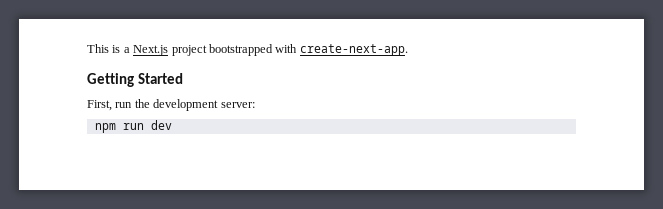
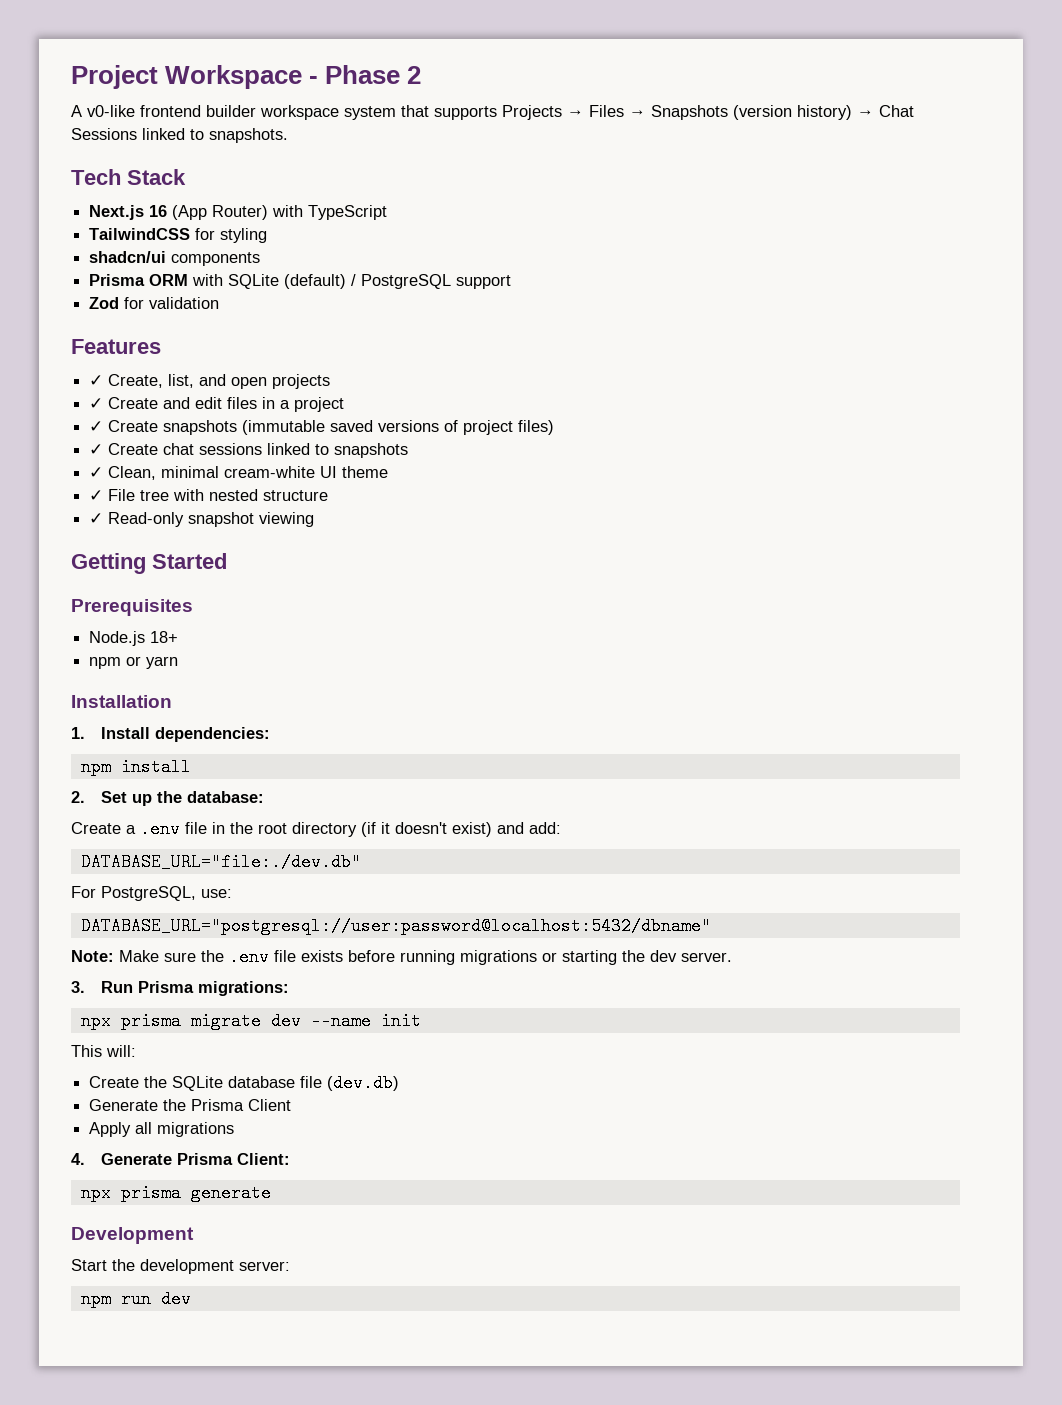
- This is a Next.js project bootstrapped with create-next-app.
+ Project Workspace - Phase 2
+ A v0-like frontend builder workspace system that supports Projects → Files → Snapshots (version history) → Chat Sessions linked to snapshots.
+ Tech Stack
+ Next.js 16 (App Router) with TypeScript
+ TailwindCSS for styling
+ shadcn/ui components
+ Prisma ORM with SQLite (default) / PostgreSQL support
+ Zod for validation
+ Features
+ ✓ Create, list, and open projects
+ ✓ Create and edit files in a project
+ ✓ Create snapshots (immutable saved versions of project files)
+ ✓ Create chat sessions linked to snapshots
+ ✓ Clean, minimal cream-white UI theme
+ ✓ File tree with nested structure
+ ✓ Read-only snapshot viewing
  Getting Started
- First, run the development server:
+ Prerequisites
+ Node.js 18+
+ npm or yarn
+ Installation
+ 1. Install dependencies:
+ npm install
+ 2. Set up the database:
+ Create a .env file in the root directory (if it doesn't exist) and add:
+ DATABASE_URL="file:./dev.db"
+ For PostgreSQL, use:
+ DATABASE_URL="postgresql://user:password@localhost:5432/dbname"
+ Note: Make sure the .env file exists before running migrations or starting the dev server.
+ 3. Run Prisma migrations:
+ npx prisma migrate dev --name init
+ This will:
+ Create the SQLite database file (dev.db)
+ Generate the Prisma Client
+ Apply all migrations
+ 4. Generate Prisma Client:
+ npx prisma generate
+ Development
+ Start the development server:

